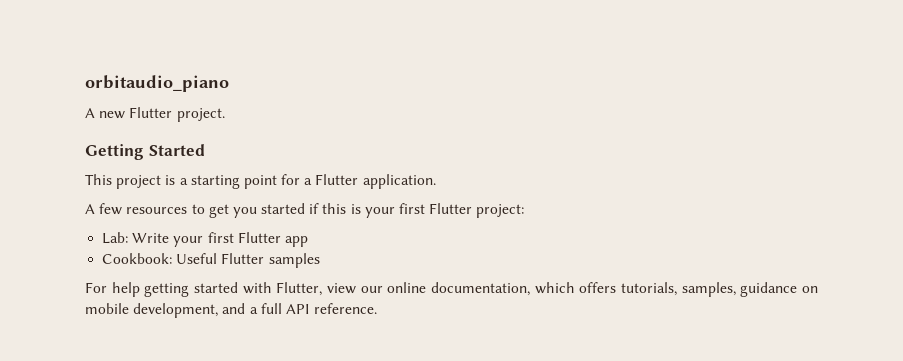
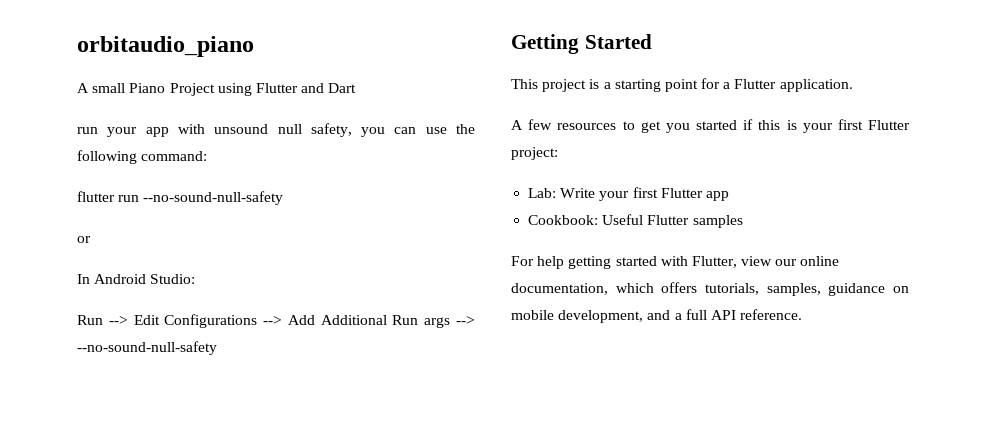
- A new Flutter project.
+ A small Piano Project using Flutter and Dart
+ run your app with unsound null safety, you can use the following command:
+ flutter run --no-sound-null-safety
+ or
+ In Android Studio:
+ Run --> Edit Configurations --> Add Additional Run args --> --no-sound-null-safety

